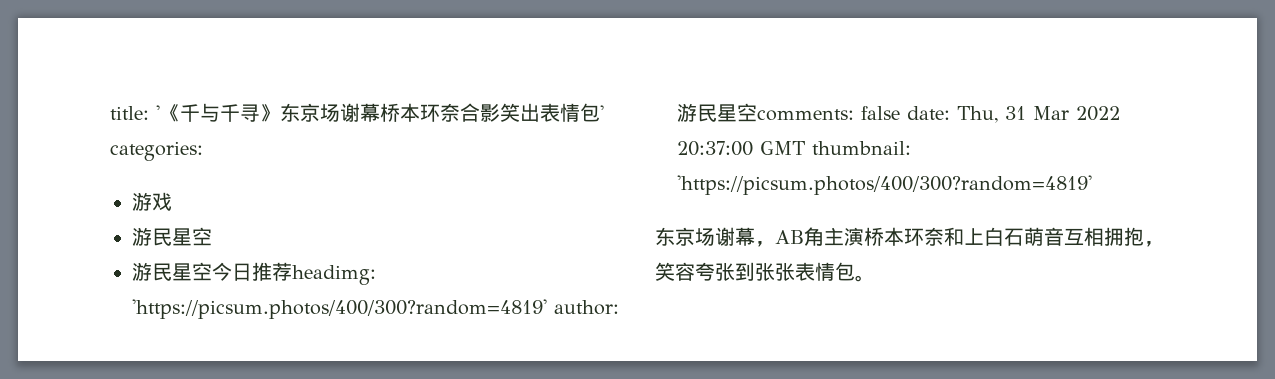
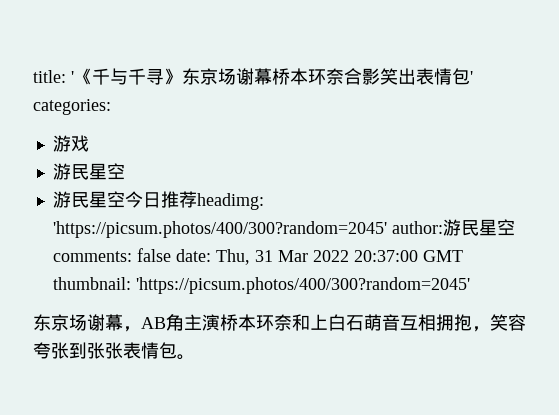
- 游民星空今日推荐headimg: 'https://picsum.photos/400/300?random=4819' author:游民星空comments: false date: Thu, 31 Mar 2022 20:37:00 GMT thumbnail: 'https://picsum.photos/400/300?random=4819'
+ 游民星空今日推荐headimg: 'https://picsum.photos/400/300?random=2045' author:游民星空comments: false date: Thu, 31 Mar 2022 20:37:00 GMT thumbnail: 'https://picsum.photos/400/300?random=2045'

